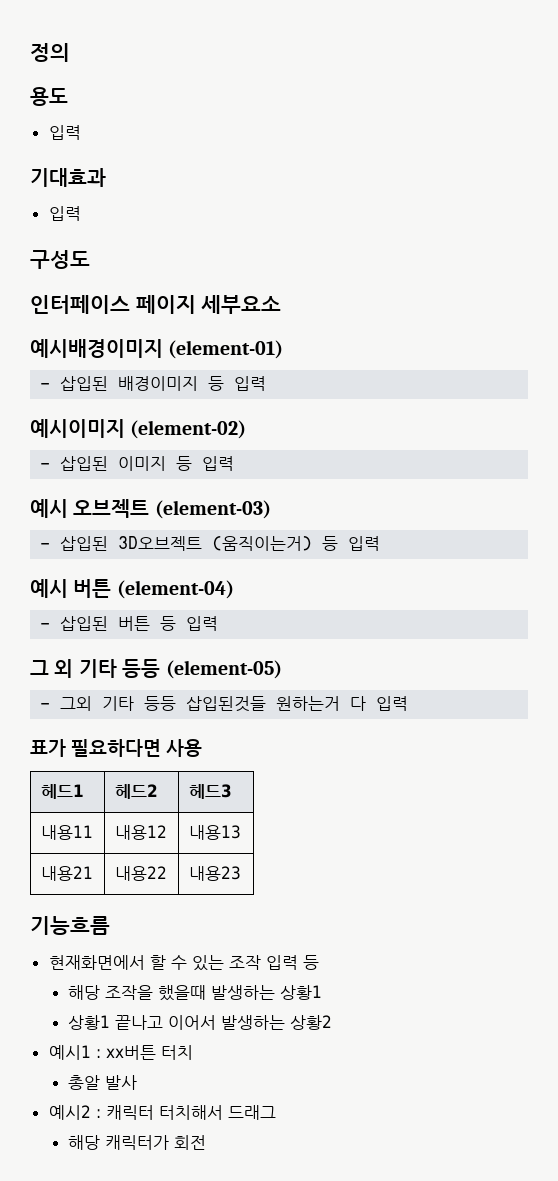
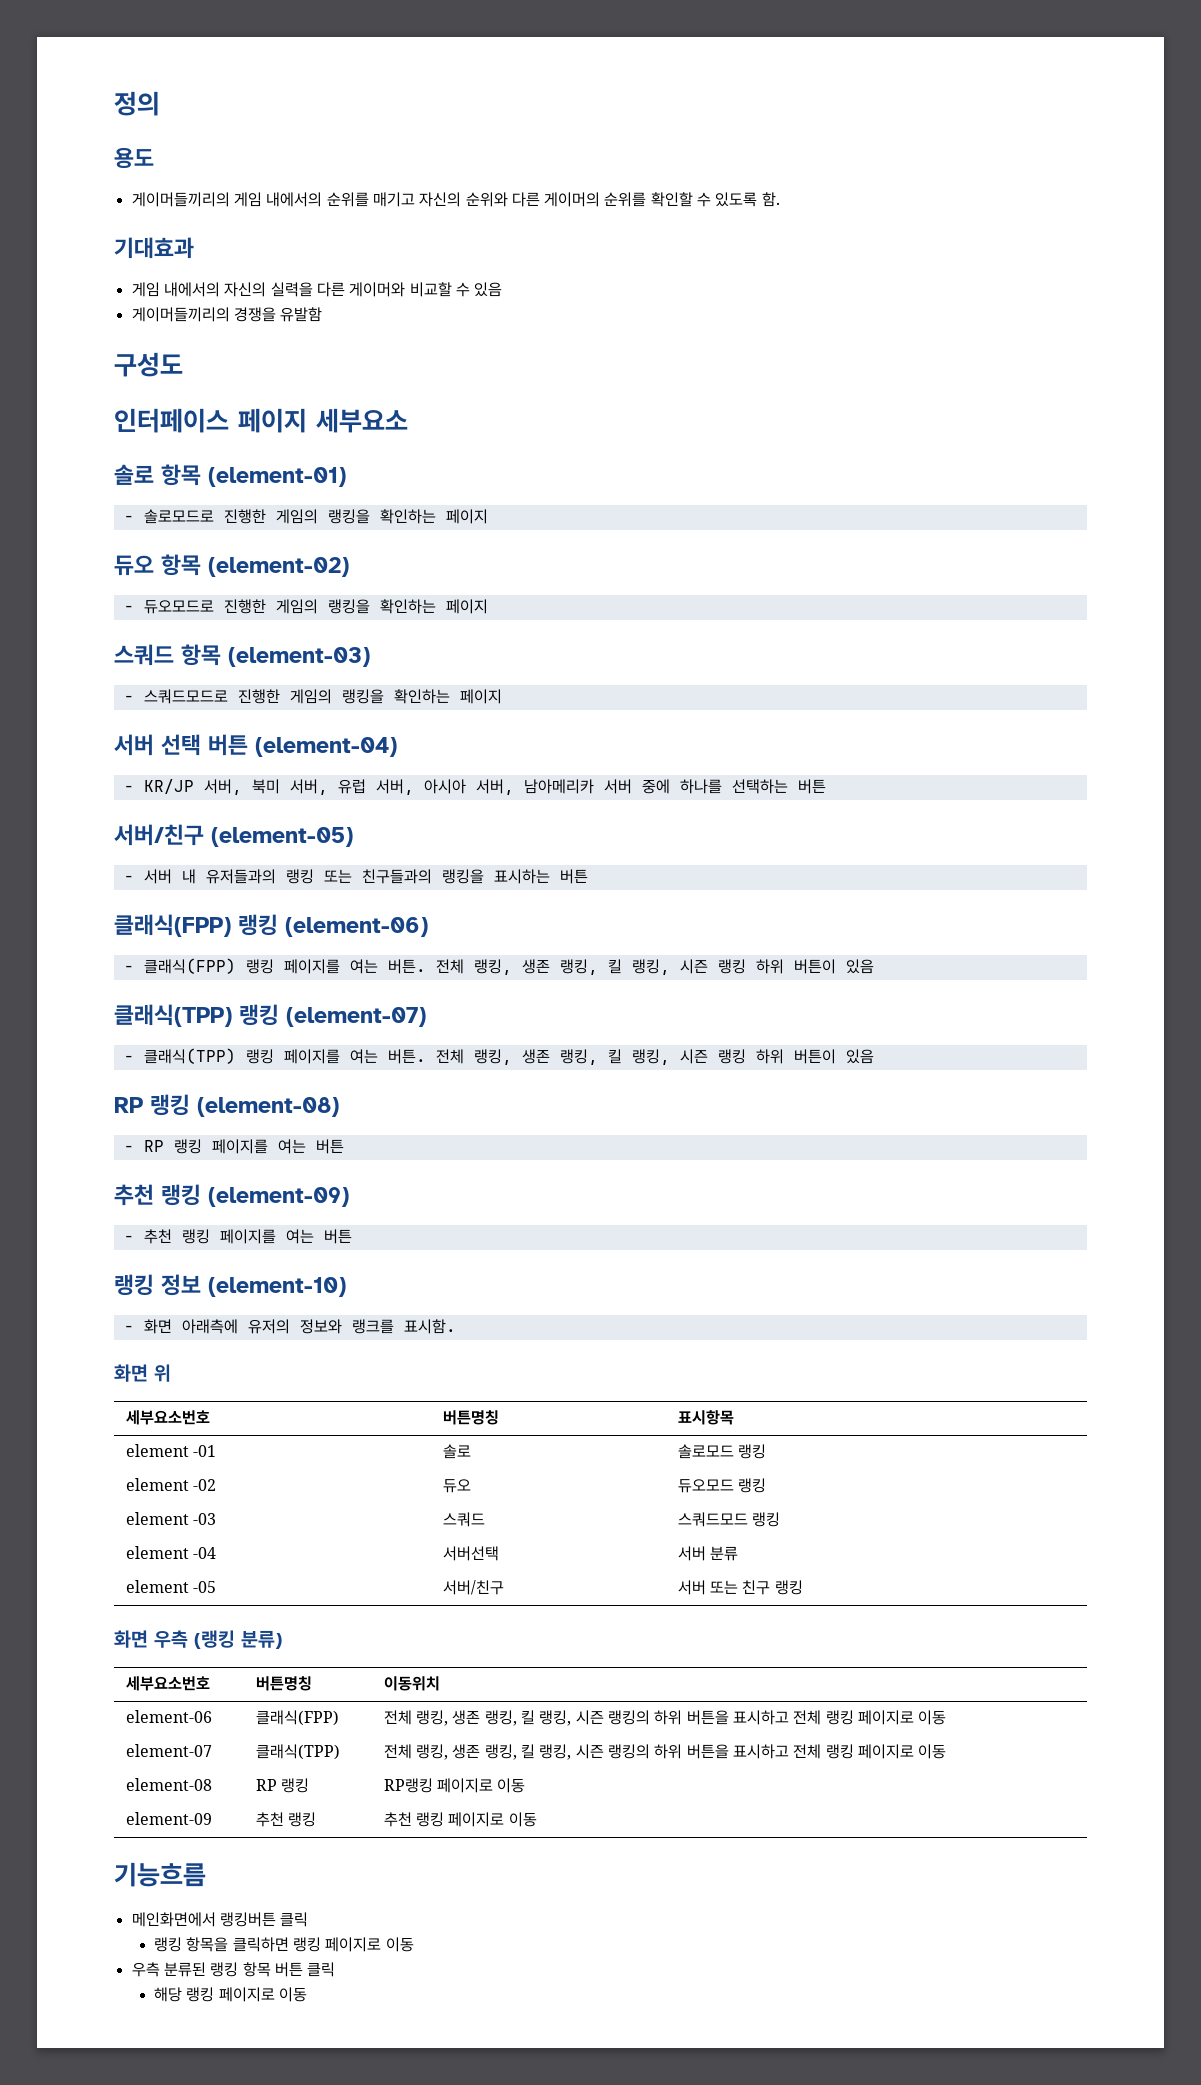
  용도
- 입력
+ 게이머들끼리의 게임 내에서의 순위를 매기고 자신의 순위와 다른 게이머의 순위를 확인할 수 있도록 함.
  기대효과
- 입력
+ 게임 내에서의 자신의 실력을 다른 게이머와 비교할 수 있음
+ 게이머들끼리의 경쟁을 유발함
- 예시배경이미지 (element-01)
+ 솔로 항목 (element-01)
- - 삽입된 배경이미지 등 입력
- 예시이미지 (element-02)
- - 삽입된 이미지 등 입력
- 예시 오브젝트 (element-03)
- - 삽입된 3D오브젝트 (움직이는거) 등 입력
- 예시 버튼 (element-04)
- - 삽입된 버튼 등 입력
- 그 외 기타 등등 (element-05)
- - 그외 기타 등등 삽입된것들 원하는거 다 입력
- 표가 필요하다면 사용
- 헤드1 | 헤드2 | 헤드3
- 내용11 | 내용12 | 내용13
- 내용21 | 내용22 | 내용23
+ - 솔로모드로 진행한 게임의 랭킹을 확인하는 페이지
+ 듀오 항목 (element-02)
+ - 듀오모드로 진행한 게임의 랭킹을 확인하는 페이지
+ 스쿼드 항목 (element-03)
+ - 스쿼드모드로 진행한 게임의 랭킹을 확인하는 페이지
+ 서버 선택 버튼 (element-04)
+ - KR/JP 서버, 북미 서버, 유럽 서버, 아시아 서버, 남아메리카 서버 중에 하나를 선택하는 버튼
+ 서버/친구 (element-05)
+ - 서버 내 유저들과의 랭킹 또는 친구들과의 랭킹을 표시하는 버튼
+ 클래식(FPP) 랭킹 (element-06)
+ - 클래식(FPP) 랭킹 페이지를 여는 버튼. 전체 랭킹, 생존 랭킹, 킬 랭킹, 시즌 랭킹 하위 버튼이 있음
+ 클래식(TPP) 랭킹 (element-07)
+ - 클래식(TPP) 랭킹 페이지를 여는 버튼. 전체 랭킹, 생존 랭킹, 킬 랭킹, 시즌 랭킹 하위 버튼이 있음
+ RP 랭킹 (element-08)
+ - RP 랭킹 페이지를 여는 버튼
+ 추천 랭킹 (element-09)
+ - 추천 랭킹 페이지를 여는 버튼
+ 랭킹 정보 (element-10)
+ - 화면 아래측에 유저의 정보와 랭크를 표시함.
+ 화면 위
+ 세부요소번호 | 버튼명칭 | 표시항목
+ element -01 | 솔로 | 솔로모드 랭킹
+ element -02 | 듀오 | 듀오모드 랭킹
+ element -03 | 스쿼드 | 스쿼드모드 랭킹
+ element -04 | 서버선택 | 서버 분류
+ element -05 | 서버/친구 | 서버 또는 친구 랭킹
+ 화면 우측 (랭킹 분류)
+ 세부요소번호 | 버튼명칭 | 이동위치
+ element-06 | 클래식(FPP) | 전체 랭킹, 생존 랭킹, 킬 랭킹, 시즌 랭킹의 하위 버튼을 표시하고 전체 랭킹 페이지로 이동
+ element-07 | 클래식(TPP) | 전체 랭킹, 생존 랭킹, 킬 랭킹, 시즌 랭킹의 하위 버튼을 표시하고 전체 랭킹 페이지로 이동
+ element-08 | RP 랭킹 | RP랭킹 페이지로 이동
+ element-09 | 추천 랭킹 | 추천 랭킹 페이지로 이동
  기능흐름
- 현재화면에서 할 수 있는 조작 입력 등
- 해당 조작을 했을때 발생하는 상황1
- 상황1 끝나고 이어서 발생하는 상황2
- 예시1 : xx버튼 터치
- 총알 발사
- 예시2 : 캐릭터 터치해서 드래그
- 해당 캐릭터가 회전
+ 메인화면에서 랭킹버튼 클릭
+ 랭킹 항목을 클릭하면 랭킹 페이지로 이동
+ 우측 분류된 랭킹 항목 버튼 클릭
+ 해당 랭킹 페이지로 이동

